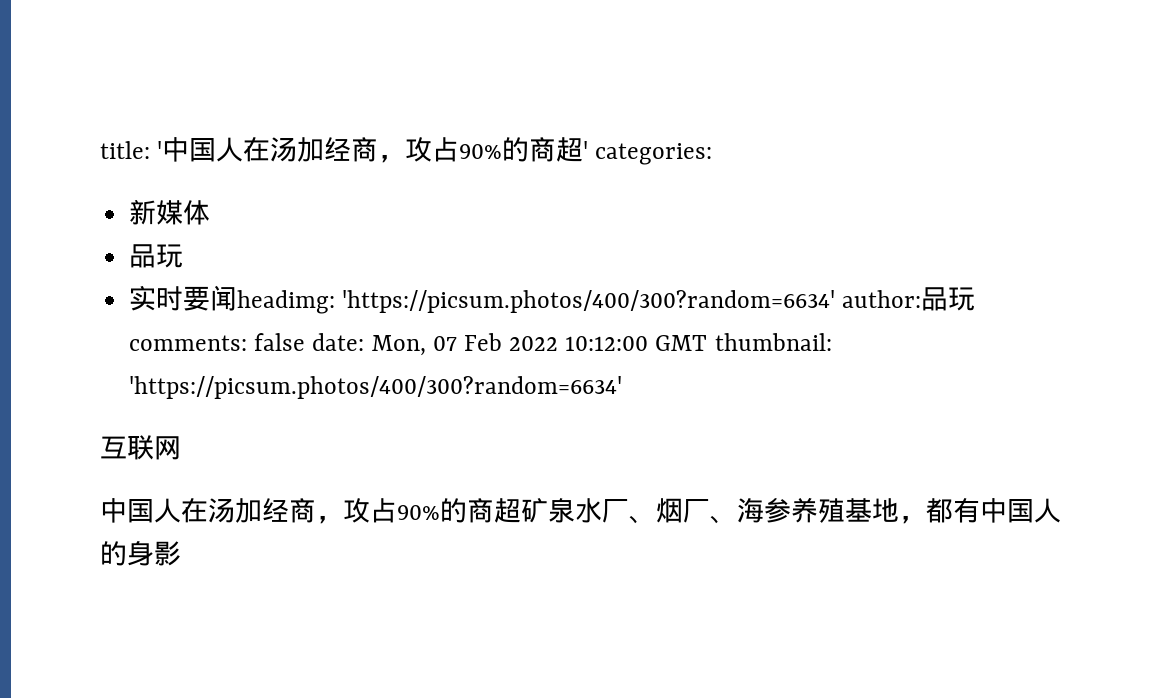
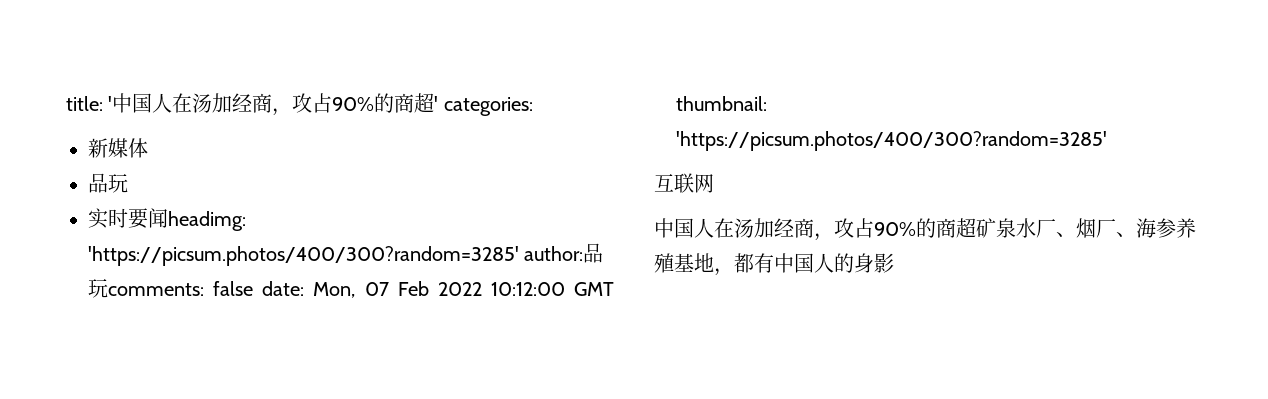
- 实时要闻headimg: 'https://picsum.photos/400/300?random=6634' author:品玩comments: false date: Mon, 07 Feb 2022 10:12:00 GMT thumbnail: 'https://picsum.photos/400/300?random=6634'
+ 实时要闻headimg: 'https://picsum.photos/400/300?random=3285' author:品玩comments: false date: Mon, 07 Feb 2022 10:12:00 GMT thumbnail: 'https://picsum.photos/400/300?random=3285'

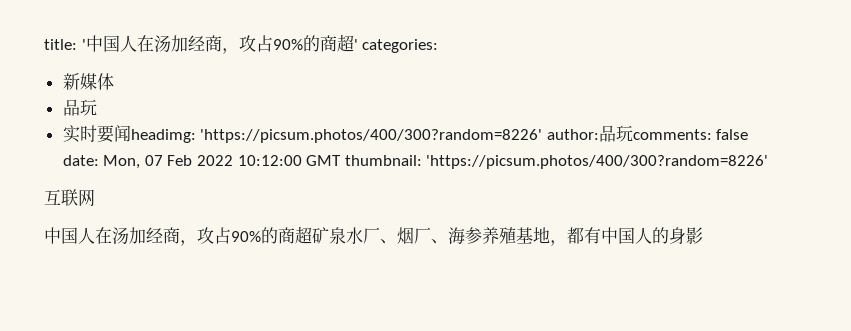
- 实时要闻headimg: 'https://picsum.photos/400/300?random=3285' author:品玩comments: false date: Mon, 07 Feb 2022 10:12:00 GMT thumbnail: 'https://picsum.photos/400/300?random=3285'
+ 实时要闻headimg: 'https://picsum.photos/400/300?random=8226' author:品玩comments: false date: Mon, 07 Feb 2022 10:12:00 GMT thumbnail: 'https://picsum.photos/400/300?random=8226'

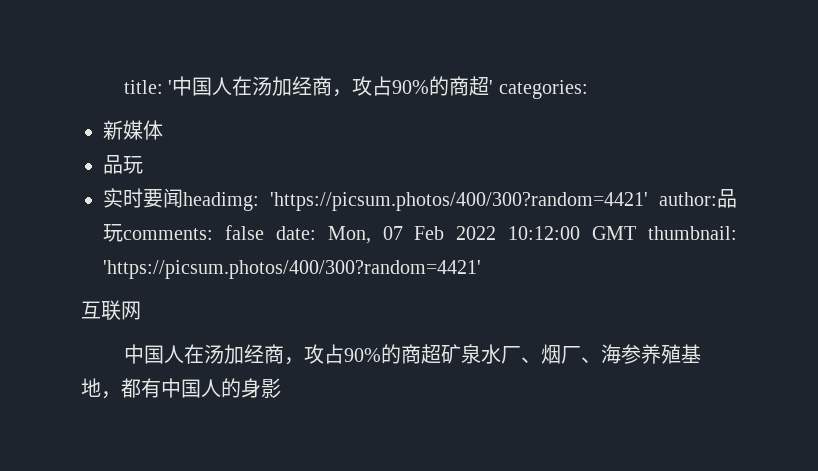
- 实时要闻headimg: 'https://picsum.photos/400/300?random=8226' author:品玩comments: false date: Mon, 07 Feb 2022 10:12:00 GMT thumbnail: 'https://picsum.photos/400/300?random=8226'
+ 实时要闻headimg: 'https://picsum.photos/400/300?random=4421' author:品玩comments: false date: Mon, 07 Feb 2022 10:12:00 GMT thumbnail: 'https://picsum.photos/400/300?random=4421'

